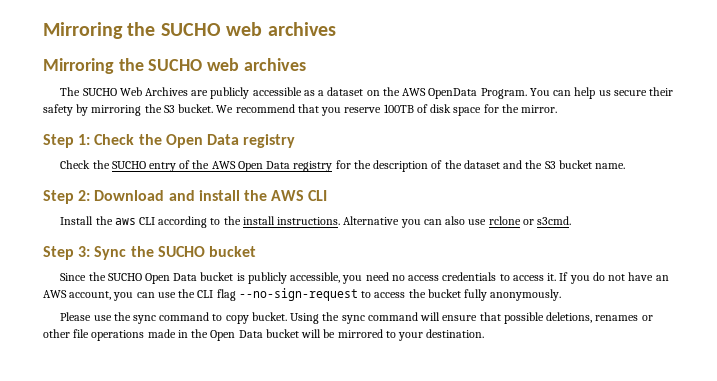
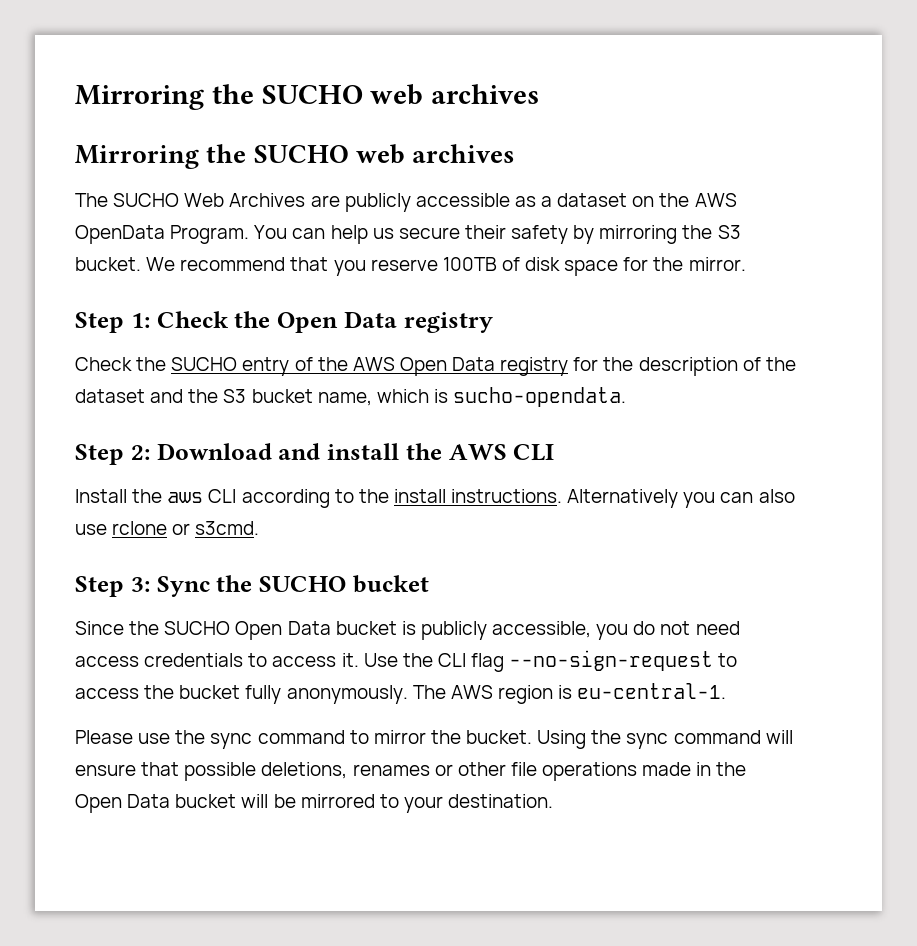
- Check the SUCHO entry of the AWS Open Data registry for the description of the dataset and the S3 bucket name.
+ Check the SUCHO entry of the AWS Open Data registry for the description of the dataset and the S3 bucket name, which is sucho-opendata.
- Alternative you can also use rclone or s3cmd.
+ Alternatively you can also use rclone or s3cmd.
- Since the SUCHO Open Data bucket is publicly accessible, you need no access credentials to access it.
+ Since the SUCHO Open Data bucket is publicly accessible, you do not need access credentials to access it.
- If you do not have an AWS account, you can use the CLI flag --no-sign-request to access the bucket fully anonymously.
+ Use the CLI flag --no-sign-request to access the bucket fully anonymously. The AWS region is eu-central-1.
- Please use the sync command to copy bucket.
+ Please use the sync command to mirror the bucket.

